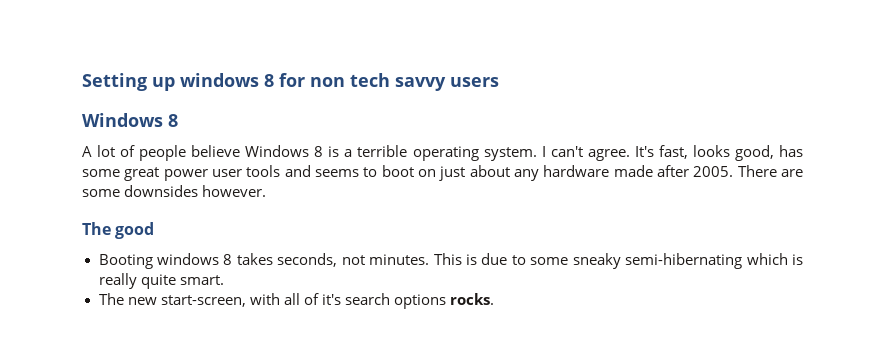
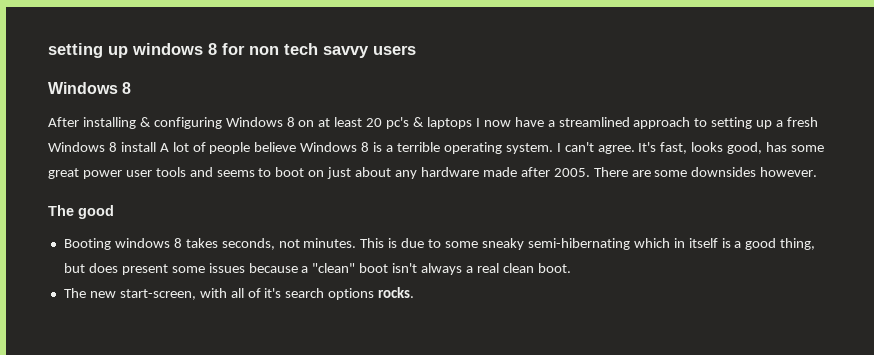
- Setting up windows 8 for non tech savvy users
+ setting up windows 8 for non tech savvy users
- A lot of people believe Windows 8 is a terrible operating system.
+ After installing & configuring Windows 8 on at least 20 pc's & laptops I now have a streamlined approach to setting up a fresh Windows 8 install A lot of people believe Windows 8 is a terrible operating system.
- This is due to some sneaky semi-hibernating which is really quite smart.
+ This is due to some sneaky semi-hibernating which in itself is a good thing, but does present some issues because a "clean" boot isn't always a real clean boot.

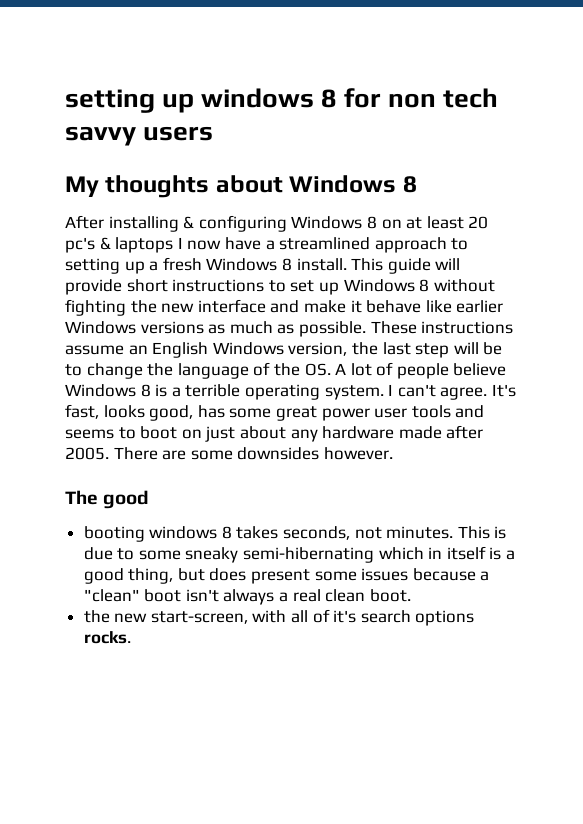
  setting up windows 8 for non tech savvy users
- Windows 8
+ My thoughts about Windows 8
- After installing & configuring Windows 8 on at least 20 pc's & laptops I now have a streamlined approach to setting up a fresh Windows 8 install A lot of people believe Windows 8 is a terrible operating system.
+ After installing & configuring Windows 8 on at least 20 pc's & laptops I now have a streamlined approach to setting up a fresh Windows 8 install. This guide will provide short instructions to set up Windows 8 without fighting the new interface and make it behave like earlier Windows versions as much as possible. These instructions assume an English Windows version, the last step will be to change the language of the OS. A lot of people believe Windows 8 is a terrible operating system.
- Booting windows 8 takes seconds, not minutes.
+ booting windows 8 takes seconds, not minutes.
- The new start-screen, with all of it's search options rocks.
+ the new start-screen, with all of it's search options rocks.

